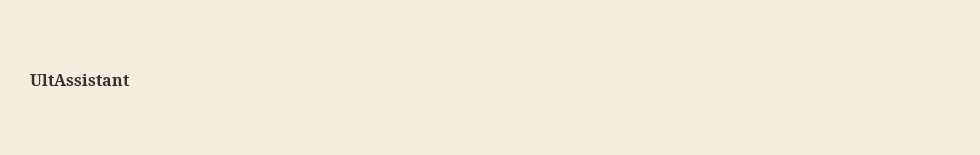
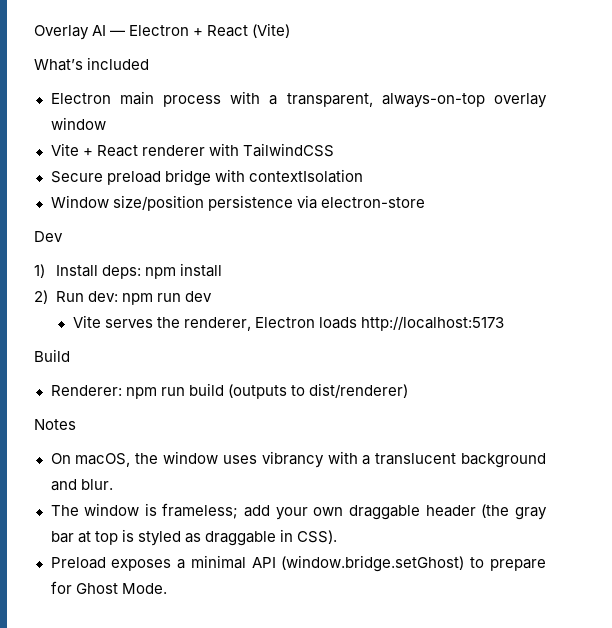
- UltAssistant
+ Overlay AI — Electron + React (Vite)
+ What’s included
+ Electron main process with a transparent, always-on-top overlay window
+ Vite + React renderer with TailwindCSS
+ Secure preload bridge with contextIsolation
+ Window size/position persistence via electron-store
+ Dev
+ 1) Install deps: npm install
+ 2) Run dev: npm run dev
+ Vite serves the renderer, Electron loads http://localhost:5173
+ Build
+ Renderer: npm run build (outputs to dist/renderer)
+ Notes
+ On macOS, the window uses vibrancy with a translucent background and blur.
+ The window is frameless; add your own draggable header (the gray bar at top is styled as draggable in CSS).
+ Preload exposes a minimal API (window.bridge.setGhost) to prepare for Ghost Mode.

